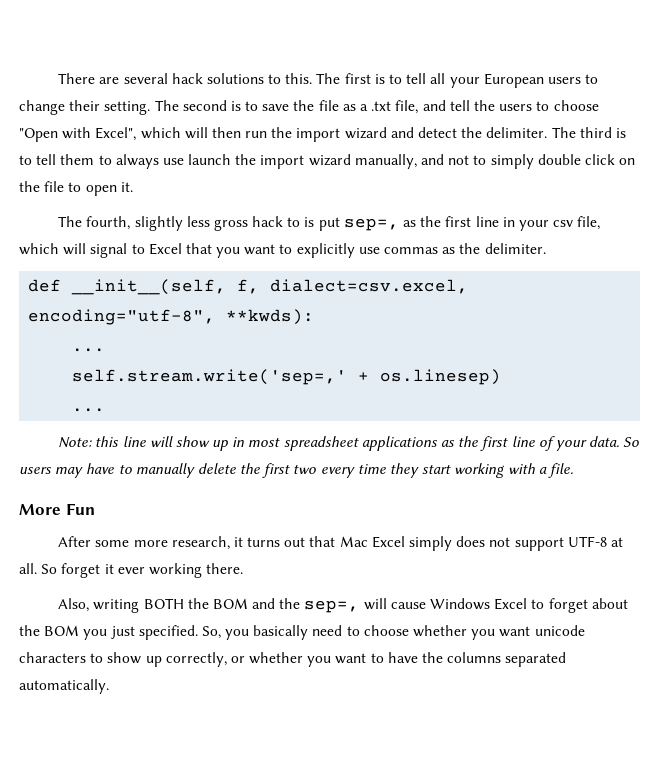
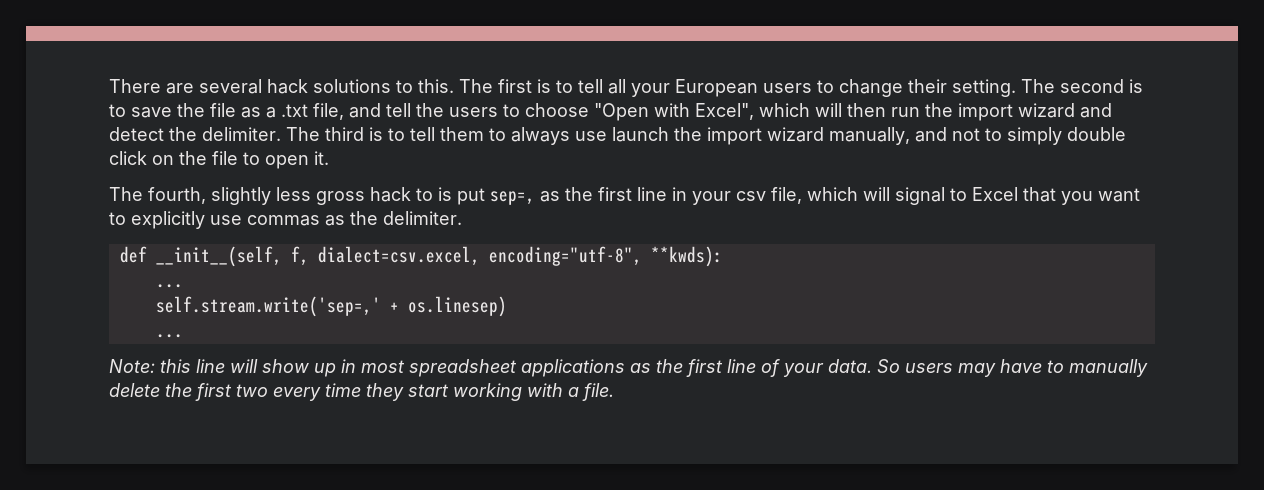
- More Fun
- After some more research, it turns out that Mac Excel simply does not support UTF-8 at all. So forget it ever working there.
- Also, writing BOTH the BOM and the sep=, will cause Windows Excel to forget about the BOM you just specified. So, you basically need to choose whether you want unicode characters to show up correctly, or whether you want to have the columns separated automatically.

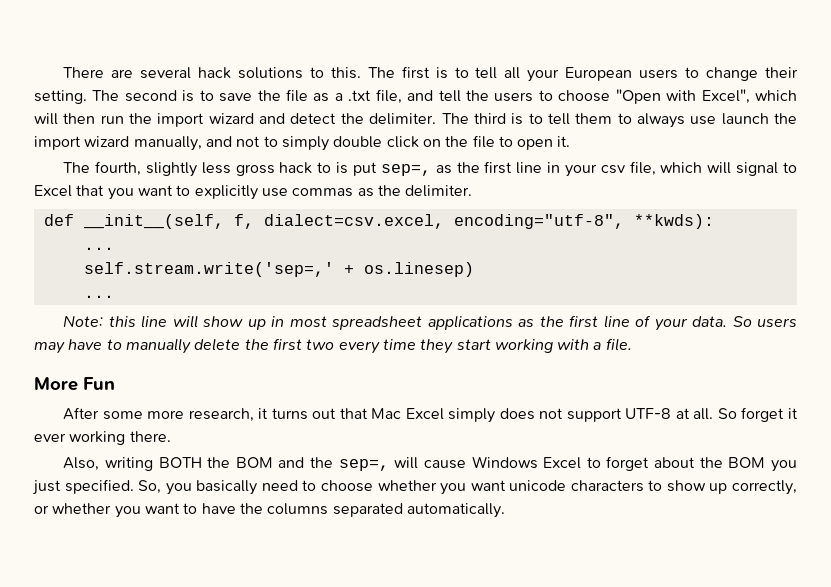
+ More Fun
+ After some more research, it turns out that Mac Excel simply does not support UTF-8 at all. So forget it ever working there.
+ Also, writing BOTH the BOM and the sep=, will cause Windows Excel to forget about the BOM you just specified. So, you basically need to choose whether you want unicode characters to show up correctly, or whether you want to have the columns separated automatically.

